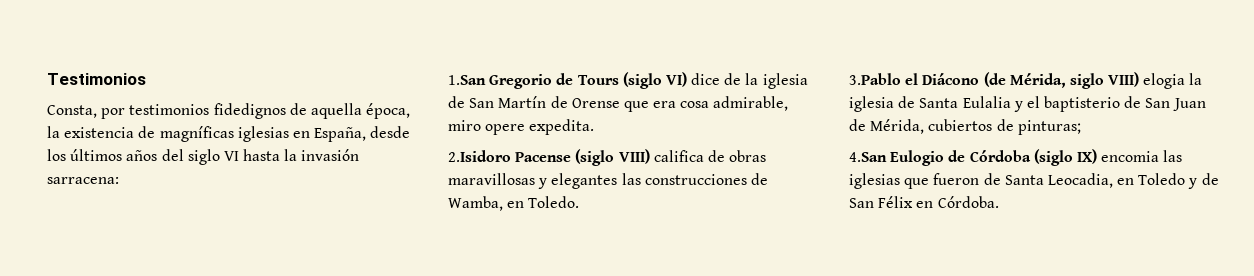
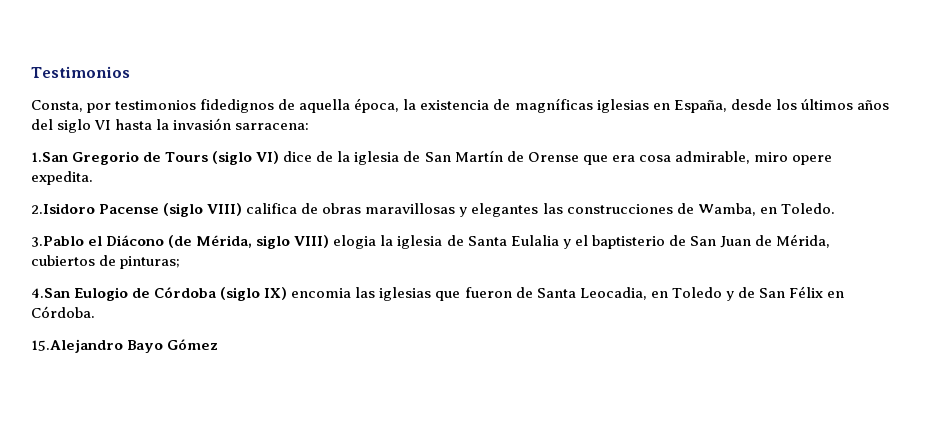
+ 15.Alejandro Bayo Gómez

